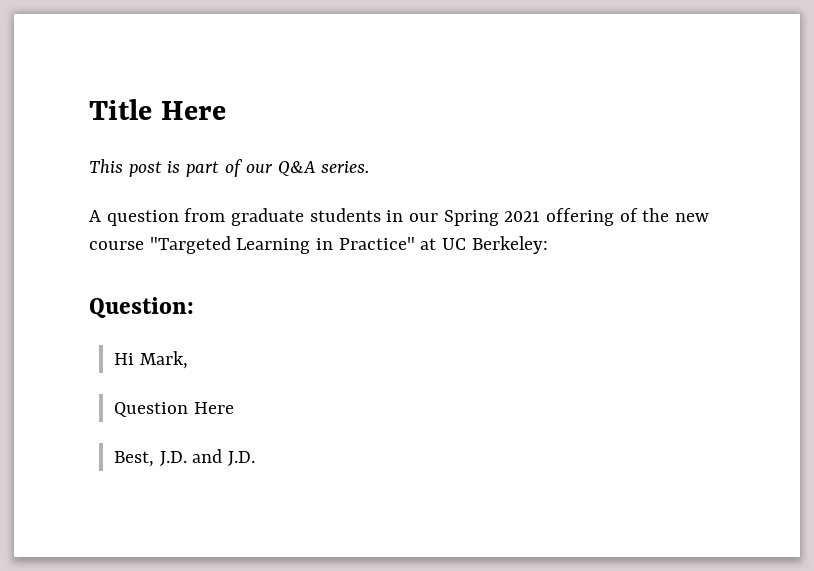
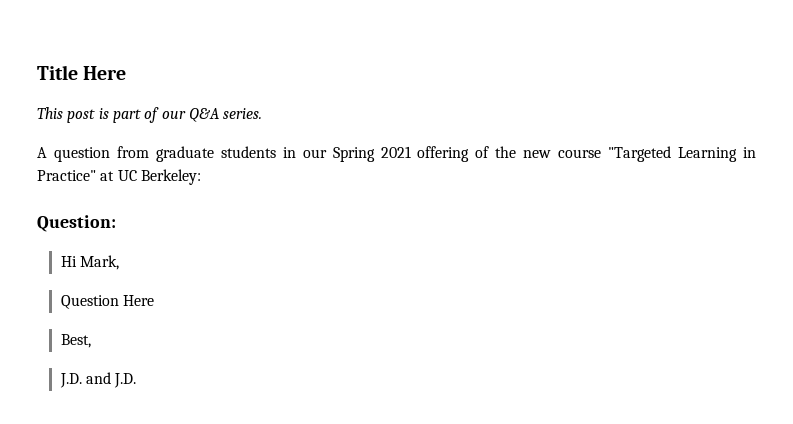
- Best, J.D. and J.D.
+ Best,
+ J.D. and J.D.

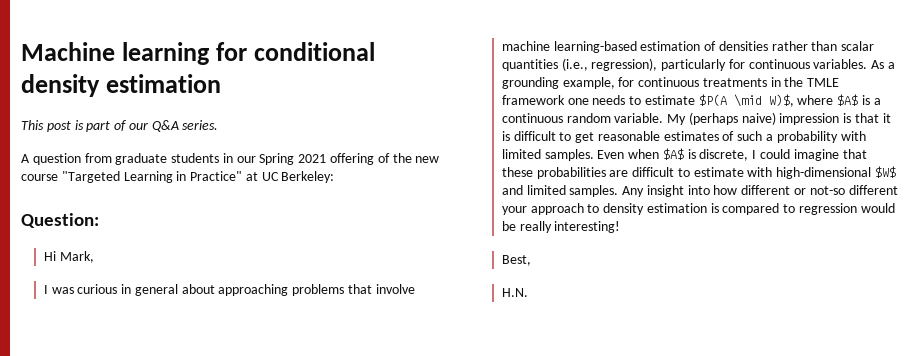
- Title Here
+ Machine learning for conditional density estimation
- Question Here
+ I was curious in general about approaching problems that involve machine learning-based estimation of densities rather than scalar quantities (i.e., regression), particularly for continuous variables. As a grounding example, for continuous treatments in the TMLE framework one needs to estimate $P(A \mid W)$, where $A$ is a continuous random variable. My (perhaps naive) impression is that it is difficult to get reasonable estimates of such a probability with limited samples. Even when $A$ is discrete, I could imagine that these probabilities are difficult to estimate with high-dimensional $W$ and limited samples. Any insight into how different or not-so different your approach to density estimation is compared to regression would be really interesting!
  Best,
- J.D. and J.D.
+ H.N.

